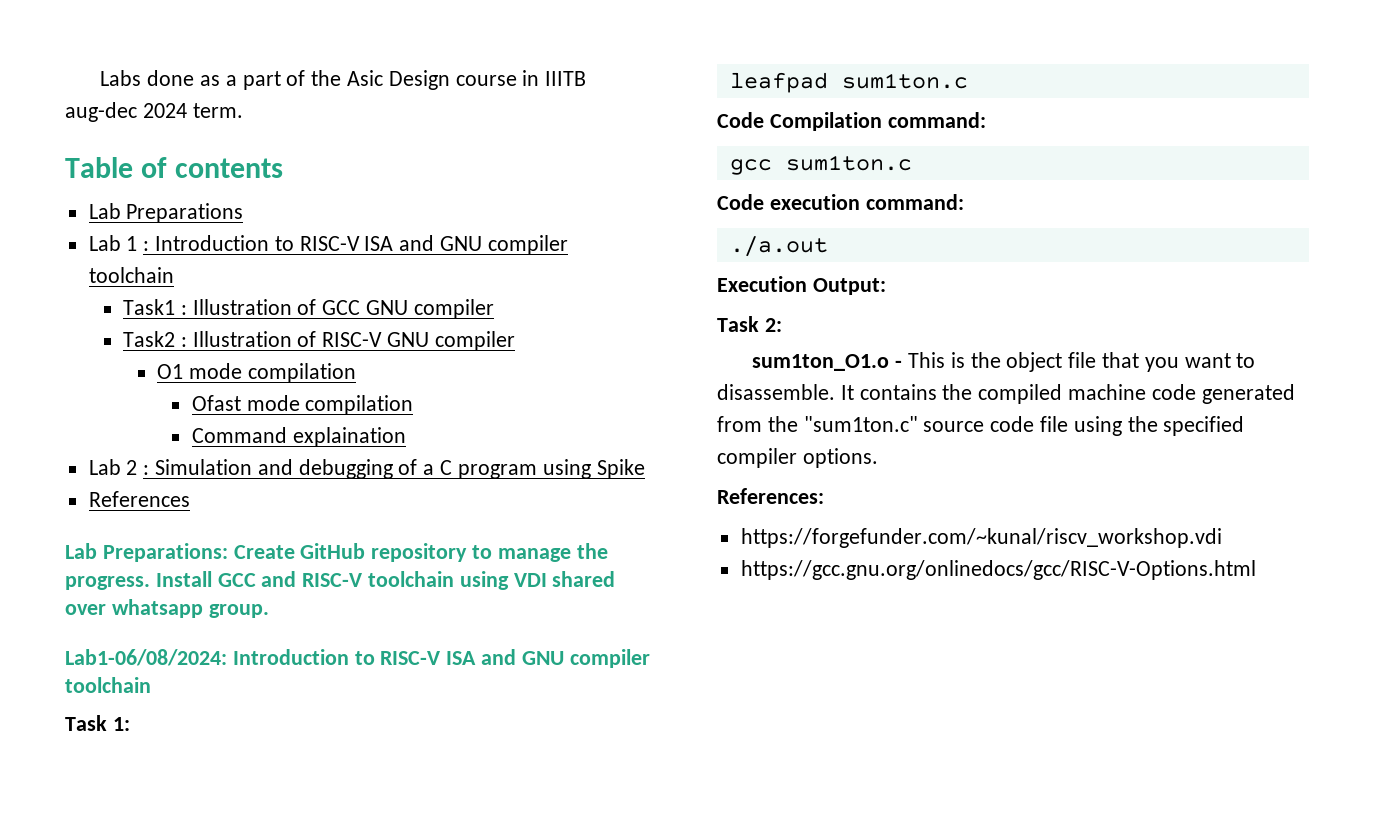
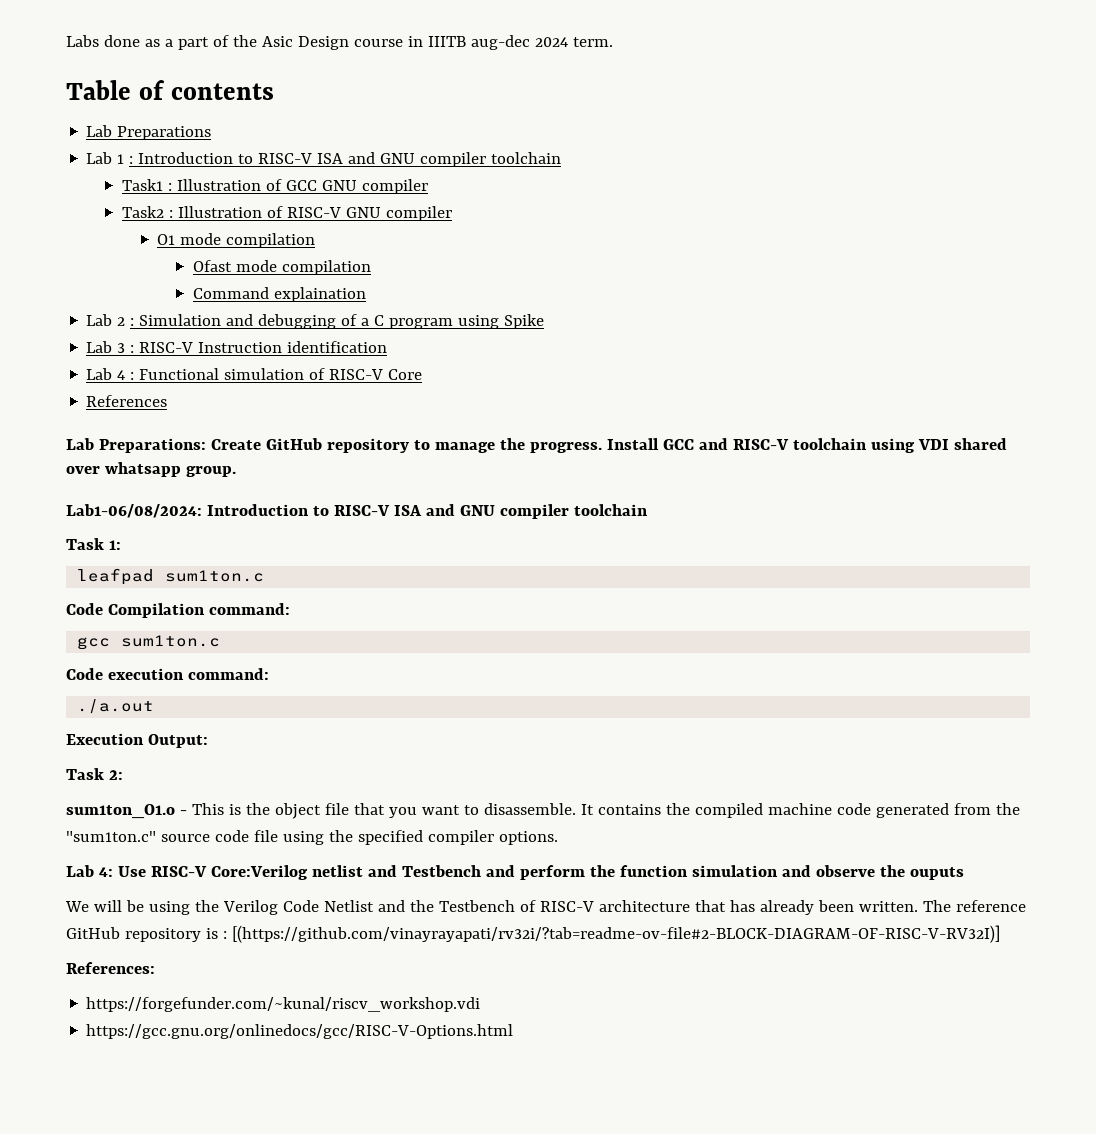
+ Lab 3 : RISC-V Instruction identification
+ Lab 4 : Functional simulation of RISC-V Core
+ Lab 4: Use RISC-V Core:Verilog netlist and Testbench and perform the function simulation and observe the ouputs
+ We will be using the Verilog Code Netlist and the Testbench of RISC-V architecture that has already been written. The reference GitHub repository is : [(https://github.com/vinayrayapati/rv32i/?tab=readme-ov-file#2-BLOCK-DIAGRAM-OF-RISC-V-RV32I)]

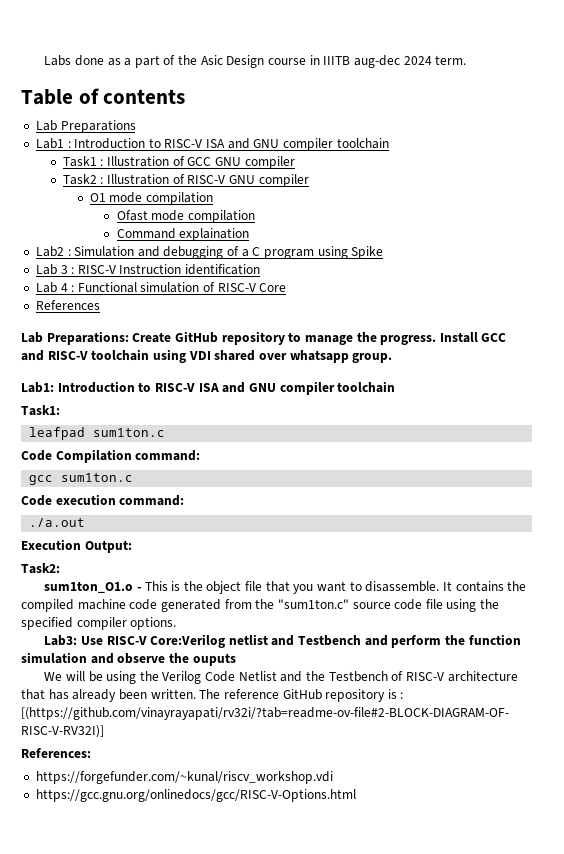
- Lab 1 : Introduction to RISC-V ISA and GNU compiler toolchain
+ Lab1 : Introduction to RISC-V ISA and GNU compiler toolchain
- Lab 2 : Simulation and debugging of a C program using Spike
+ Lab2 : Simulation and debugging of a C program using Spike
- Lab1-06/08/2024: Introduction to RISC-V ISA and GNU compiler toolchain
- Task 1:
+ Lab1: Introduction to RISC-V ISA and GNU compiler toolchain
+ Task1:
- Task 2:
+ Task2:
- Lab 4: Use RISC-V Core:Verilog netlist and Testbench and perform the function simulation and observe the ouputs
+ Lab3: Use RISC-V Core:Verilog netlist and Testbench and perform the function simulation and observe the ouputs

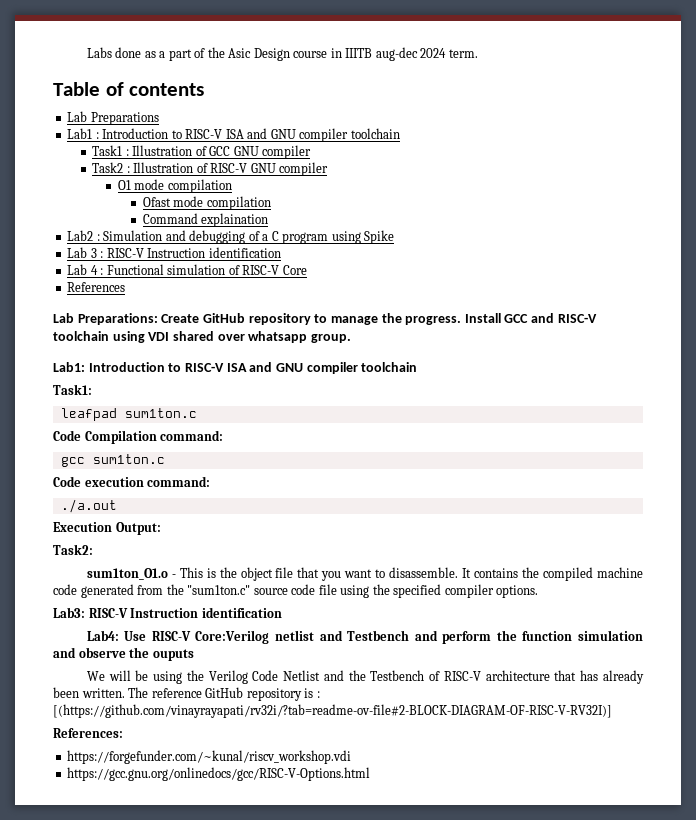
- Lab3: Use RISC-V Core:Verilog netlist and Testbench and perform the function simulation and observe the ouputs
+ Lab3: RISC-V Instruction identification
+ Lab4: Use RISC-V Core:Verilog netlist and Testbench and perform the function simulation and observe the ouputs

